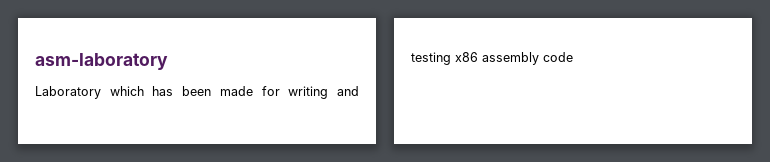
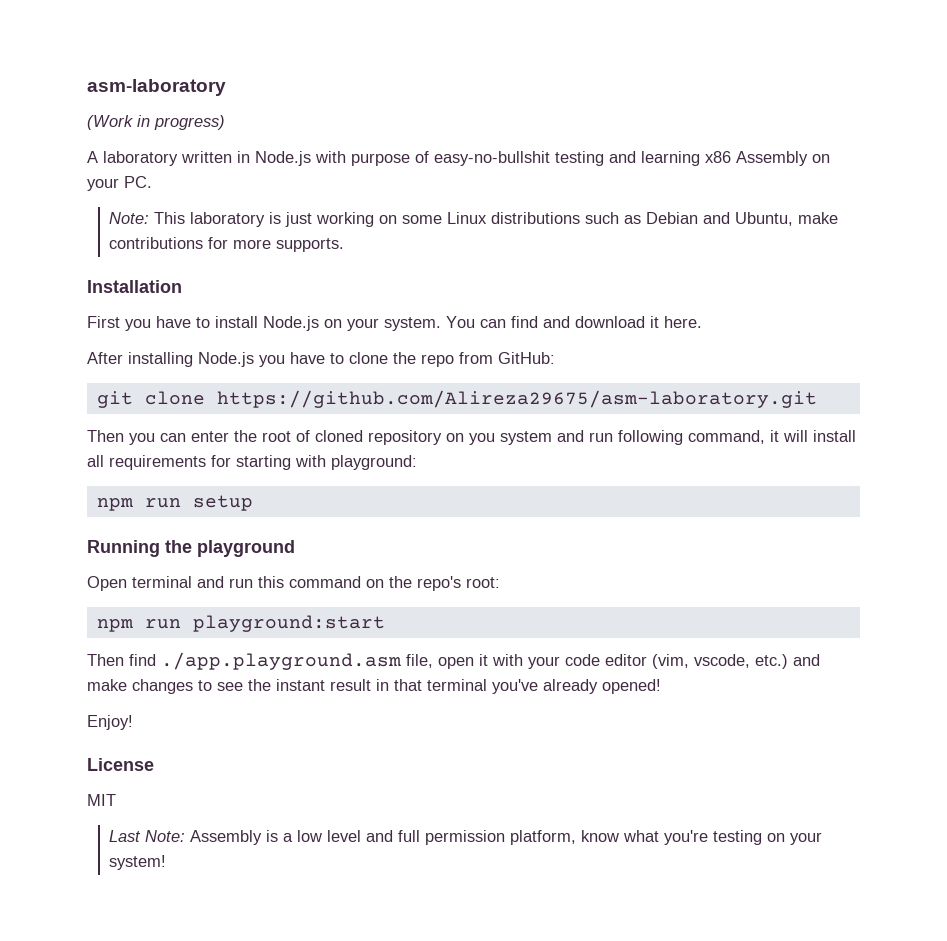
- Laboratory which has been made for writing and testing x86 assembly code
+ (Work in progress)
+ A laboratory written in Node.js with purpose of easy-no-bullshit testing and learning x86 Assembly on your PC.
+ Note: This laboratory is just working on some Linux distributions such as Debian and Ubuntu, make contributions for more supports.
+ Installation
+ First you have to install Node.js on your system. You can find and download it here.
+ After installing Node.js you have to clone the repo from GitHub:
+ git clone https://github.com/Alireza29675/asm-laboratory.git
+ Then you can enter the root of cloned repository on you system and run following command, it will install all requirements for starting with playground:
+ npm run setup
+ Running the playground
+ Open terminal and run this command on the repo's root:
+ npm run playground:start
+ Then find ./app.playground.asm file, open it with your code editor (vim, vscode, etc.) and make changes to see the instant result in that terminal you've already opened!
+ Enjoy!
+ License
+ MIT
+ Last Note: Assembly is a low level and full permission platform, know what you're testing on your system!

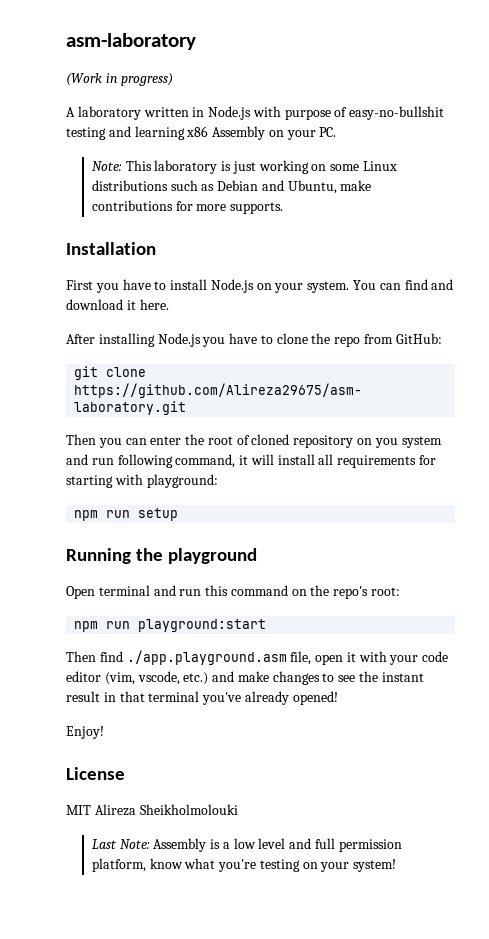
- MIT
+ MIT Alireza Sheikholmolouki

